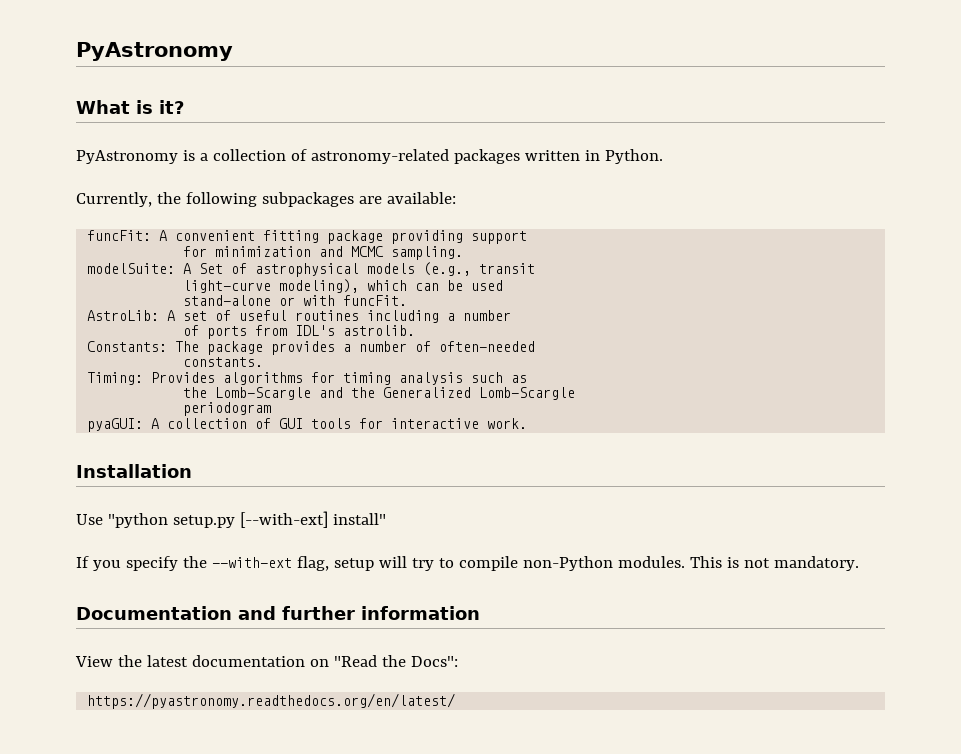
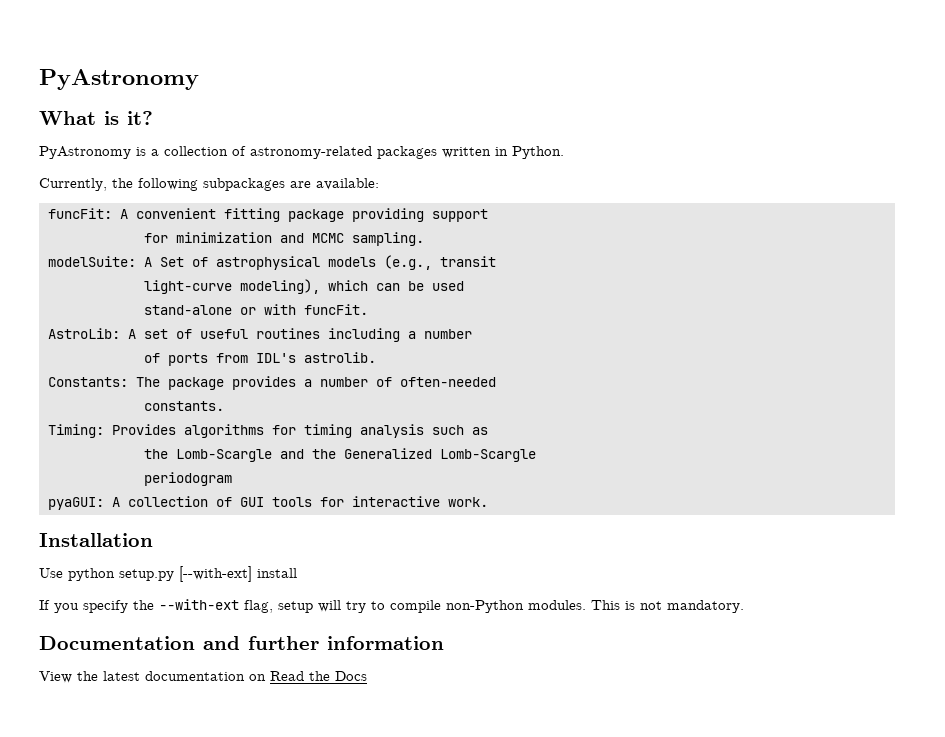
- Use "python setup.py [--with-ext] install"
+ Use python setup.py [--with-ext] install
- View the latest documentation on "Read the Docs":
- https://pyastronomy.readthedocs.org/en/latest/
+ View the latest documentation on Read the Docs

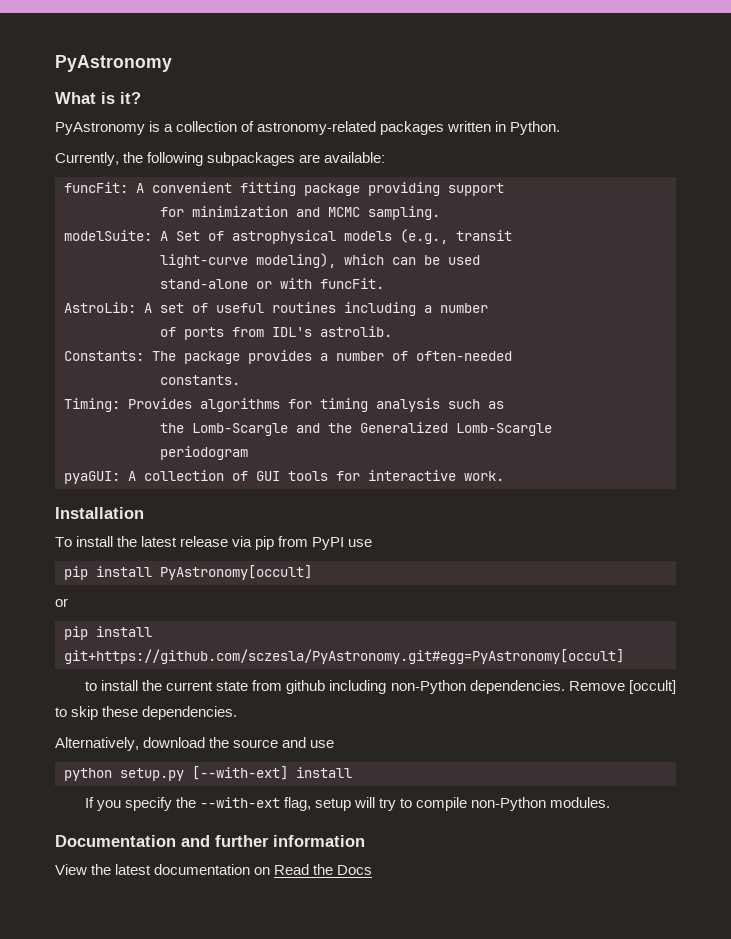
- Use python setup.py [--with-ext] install
+ To install the latest release via pip from PyPI use
+ pip install PyAstronomy[occult]
+ or
+ pip install git+https://github.com/sczesla/PyAstronomy.git#egg=PyAstronomy[occult]
+ to install the current state from github including non-Python dependencies. Remove [occult] to skip these dependencies.
+ Alternatively, download the source and use
+ python setup.py [--with-ext] install
- This is not mandatory.

